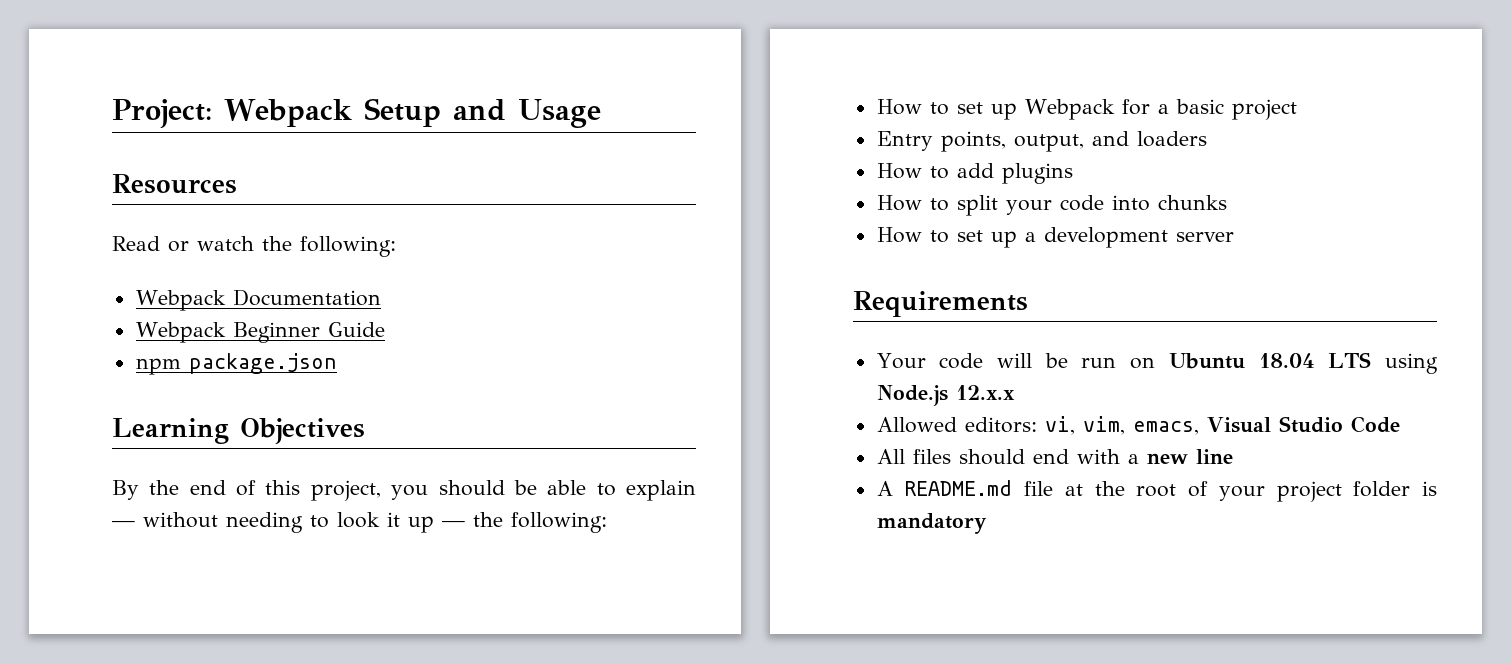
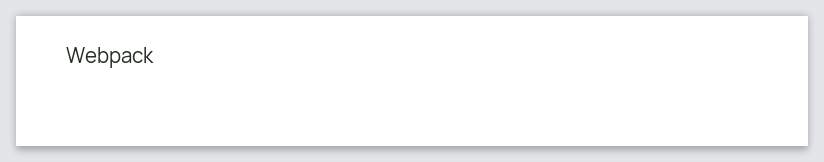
- Project: Webpack Setup and Usage
- Resources
- Read or watch the following:
- Webpack Documentation
- Webpack Beginner Guide
- npm package.json
- Learning Objectives
- By the end of this project, you should be able to explain — without needing to look it up — the following:
- How to set up Webpack for a basic project
- Entry points, output, and loaders
- How to add plugins
- How to split your code into chunks
- How to set up a development server
- Requirements
- Your code will be run on Ubuntu 18.04 LTS using Node.js 12.x.x
- Allowed editors: vi, vim, emacs, Visual Studio Code
- All files should end with a new line
- A README.md file at the root of your project folder is mandatory
+ Webpack

